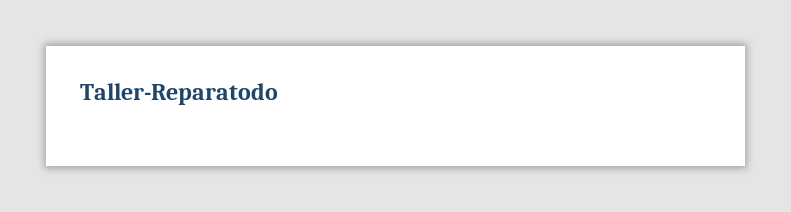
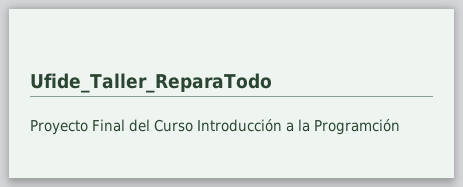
- Taller-Reparatodo
+ Ufide_Taller_ReparaTodo
+ Proyecto Final del Curso Introducción a la Programción

